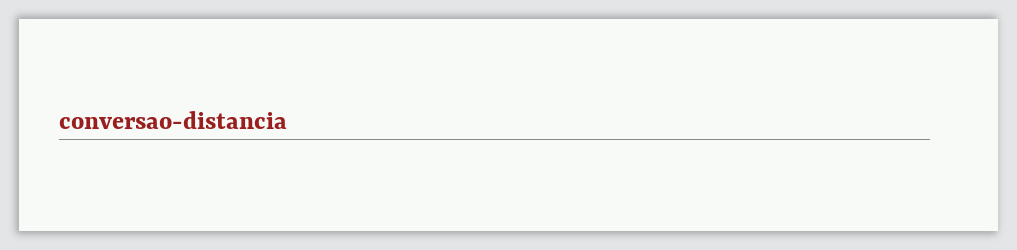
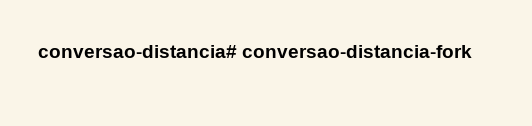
- conversao-distancia
+ conversao-distancia# conversao-distancia-fork

